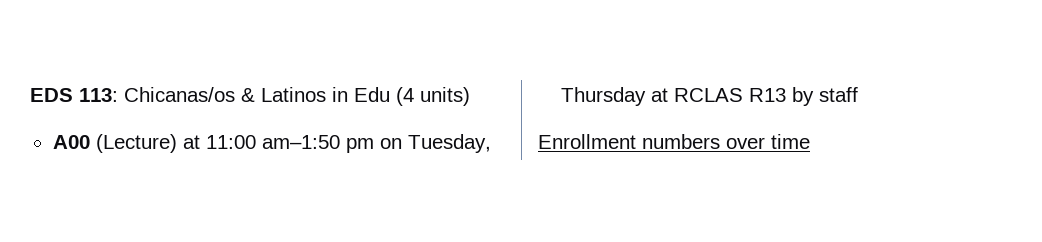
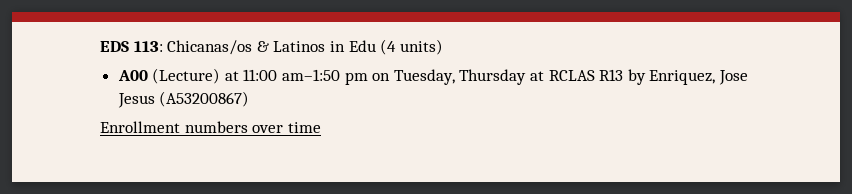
- A00 (Lecture) at 11:00 am–1:50 pm on Tuesday, Thursday at RCLAS R13 by staff
+ A00 (Lecture) at 11:00 am–1:50 pm on Tuesday, Thursday at RCLAS R13 by Enriquez, Jose Jesus (A53200867)

